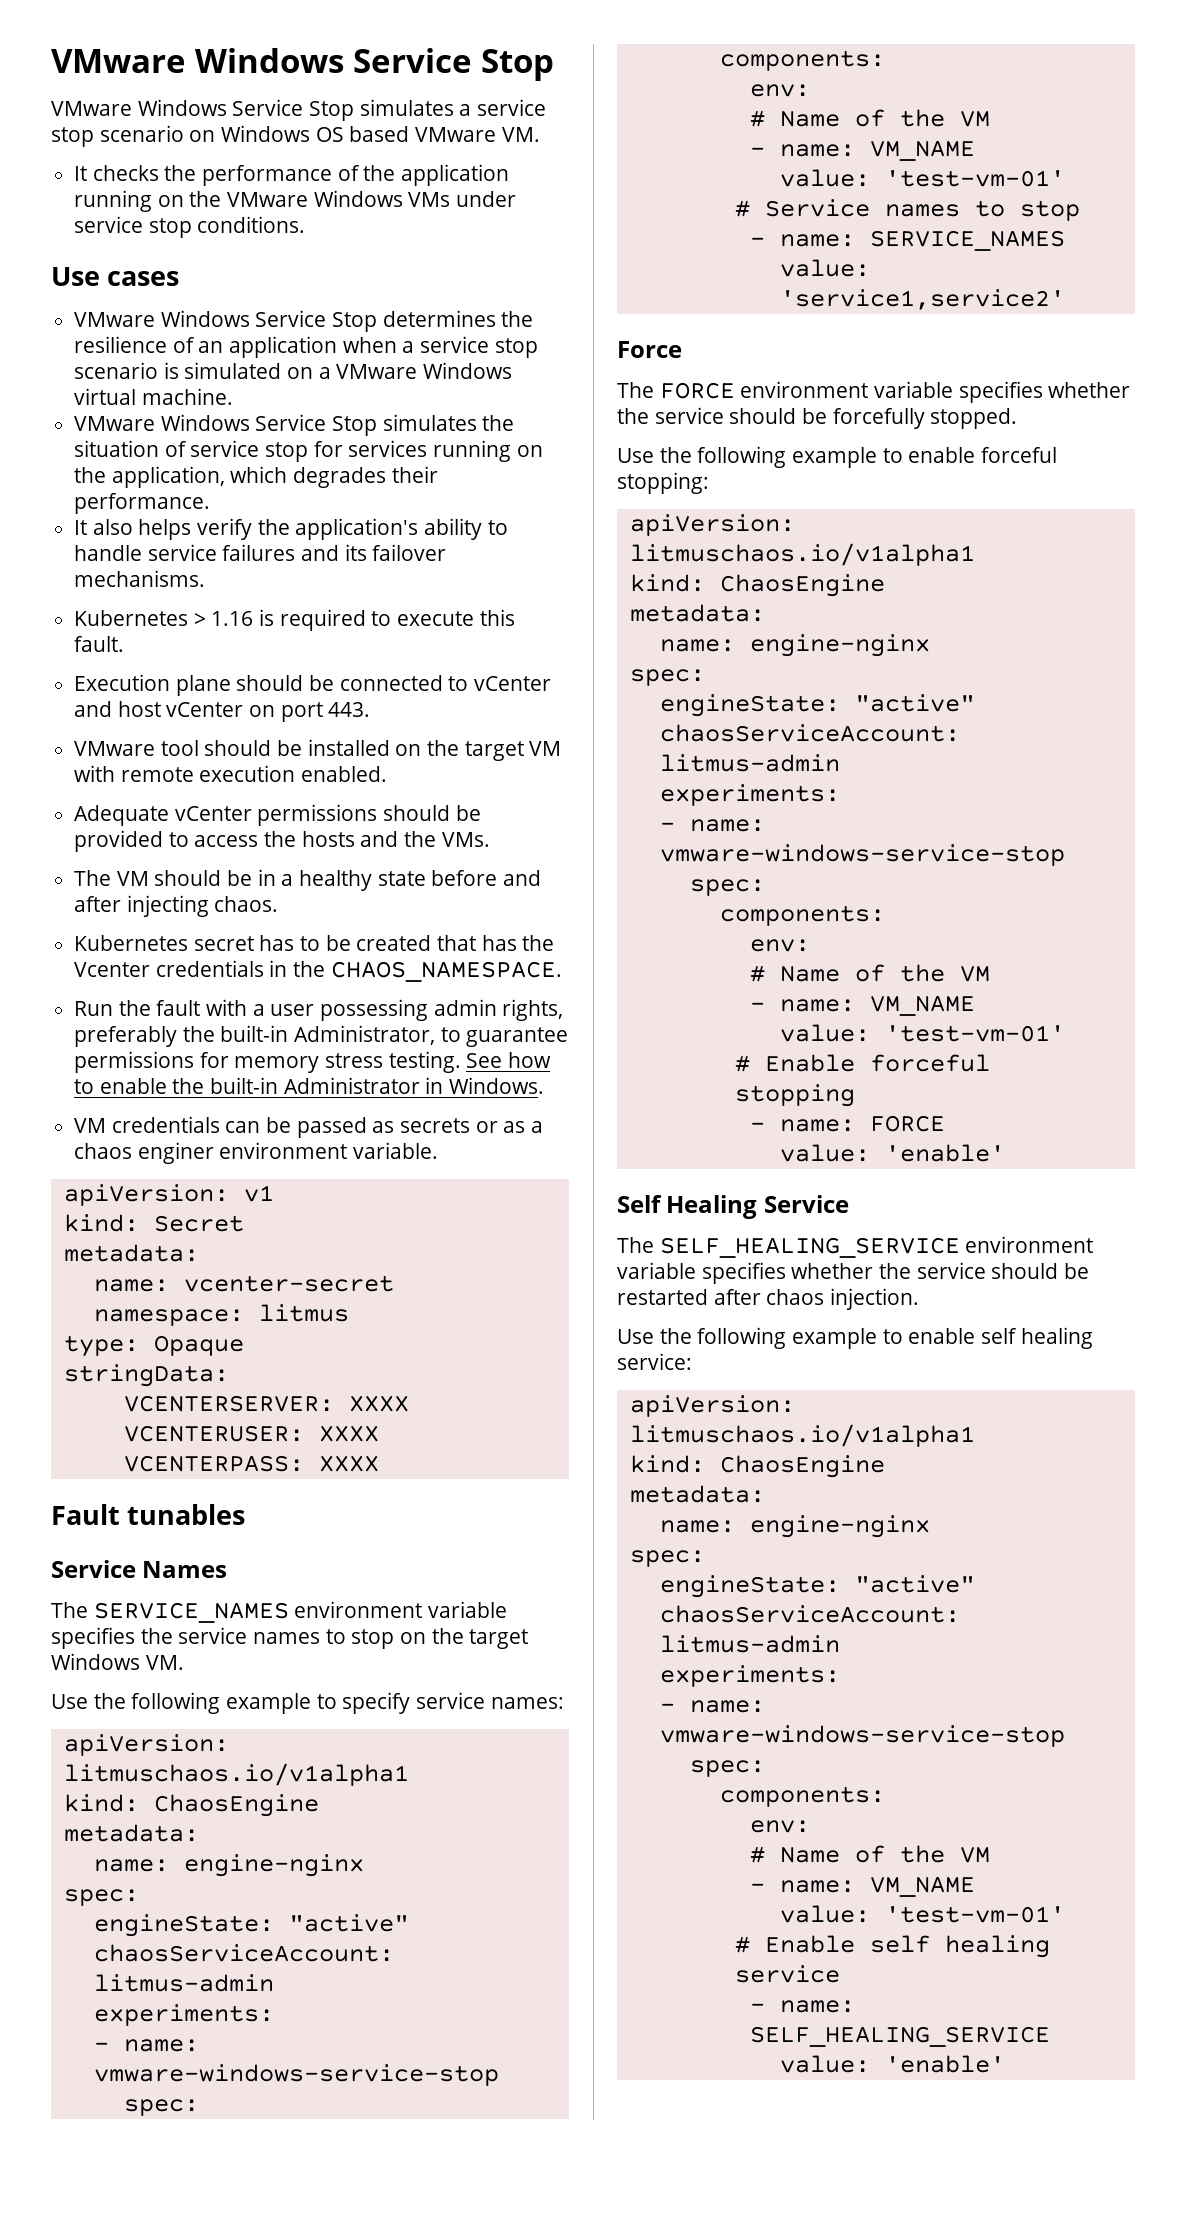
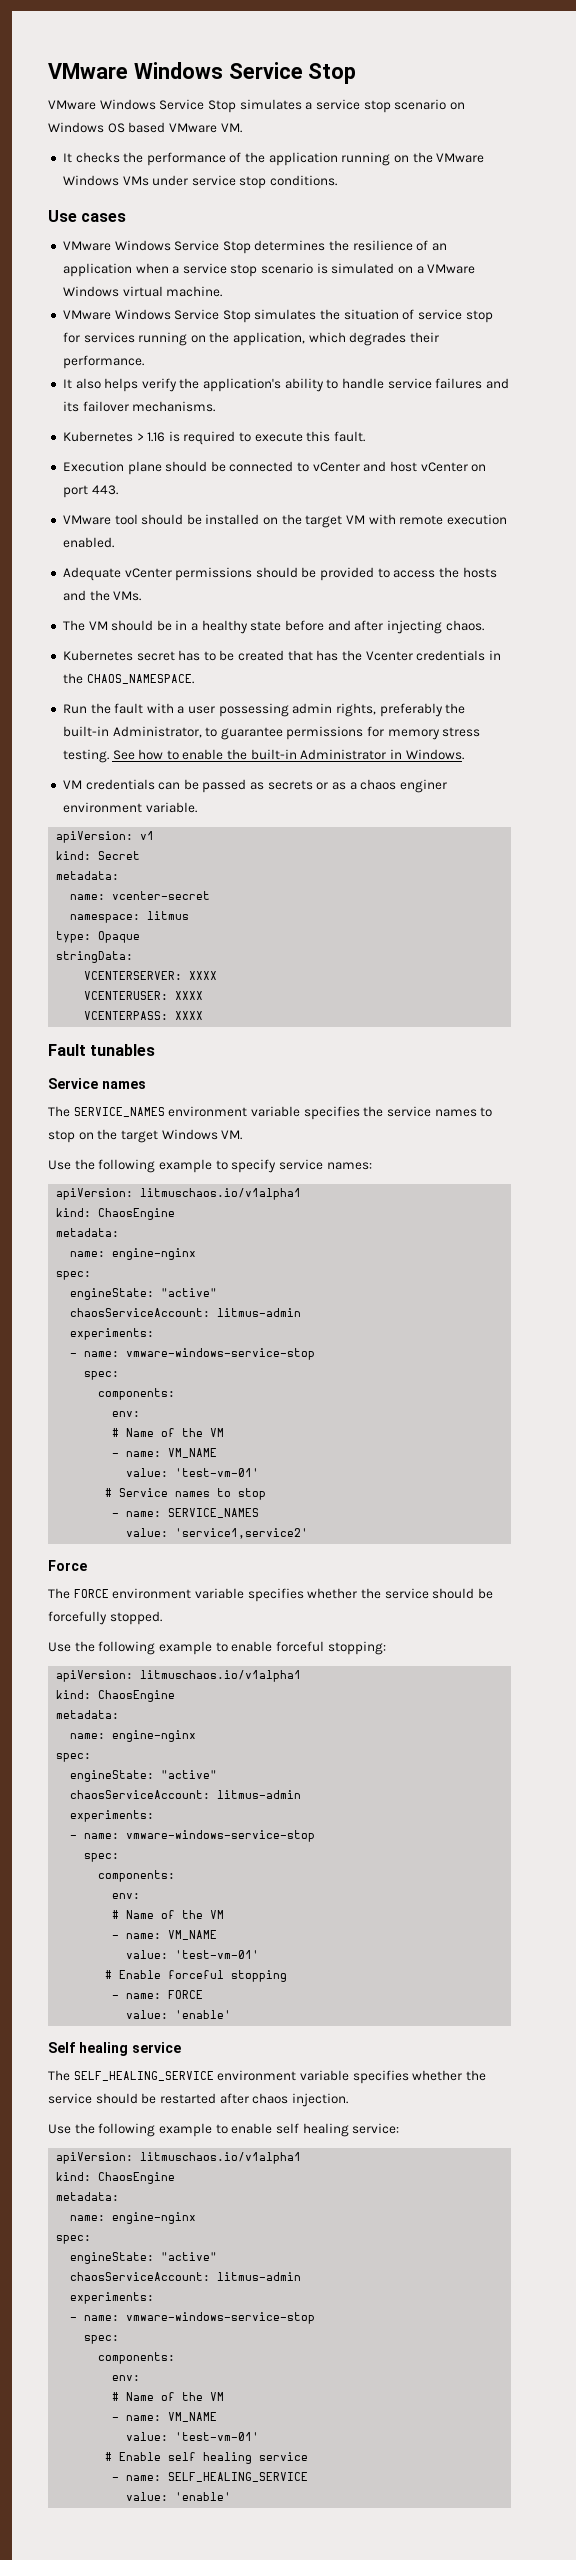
  Fault tunables
- Service Names
+ Service names
- Self Healing Service
+ Self healing service

